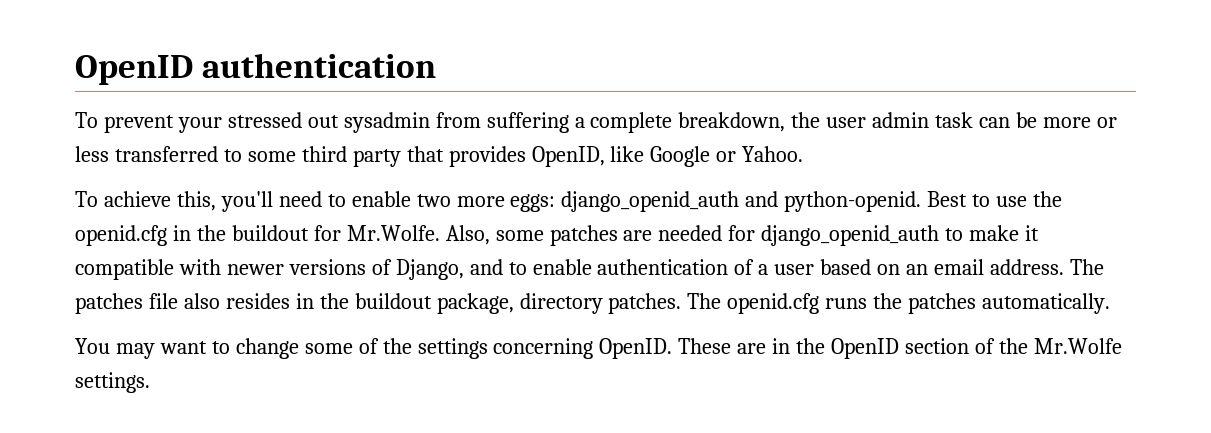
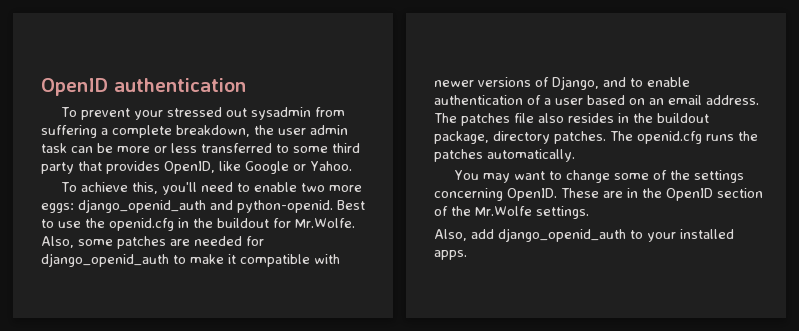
+ Also, add django_openid_auth to your installed apps.

